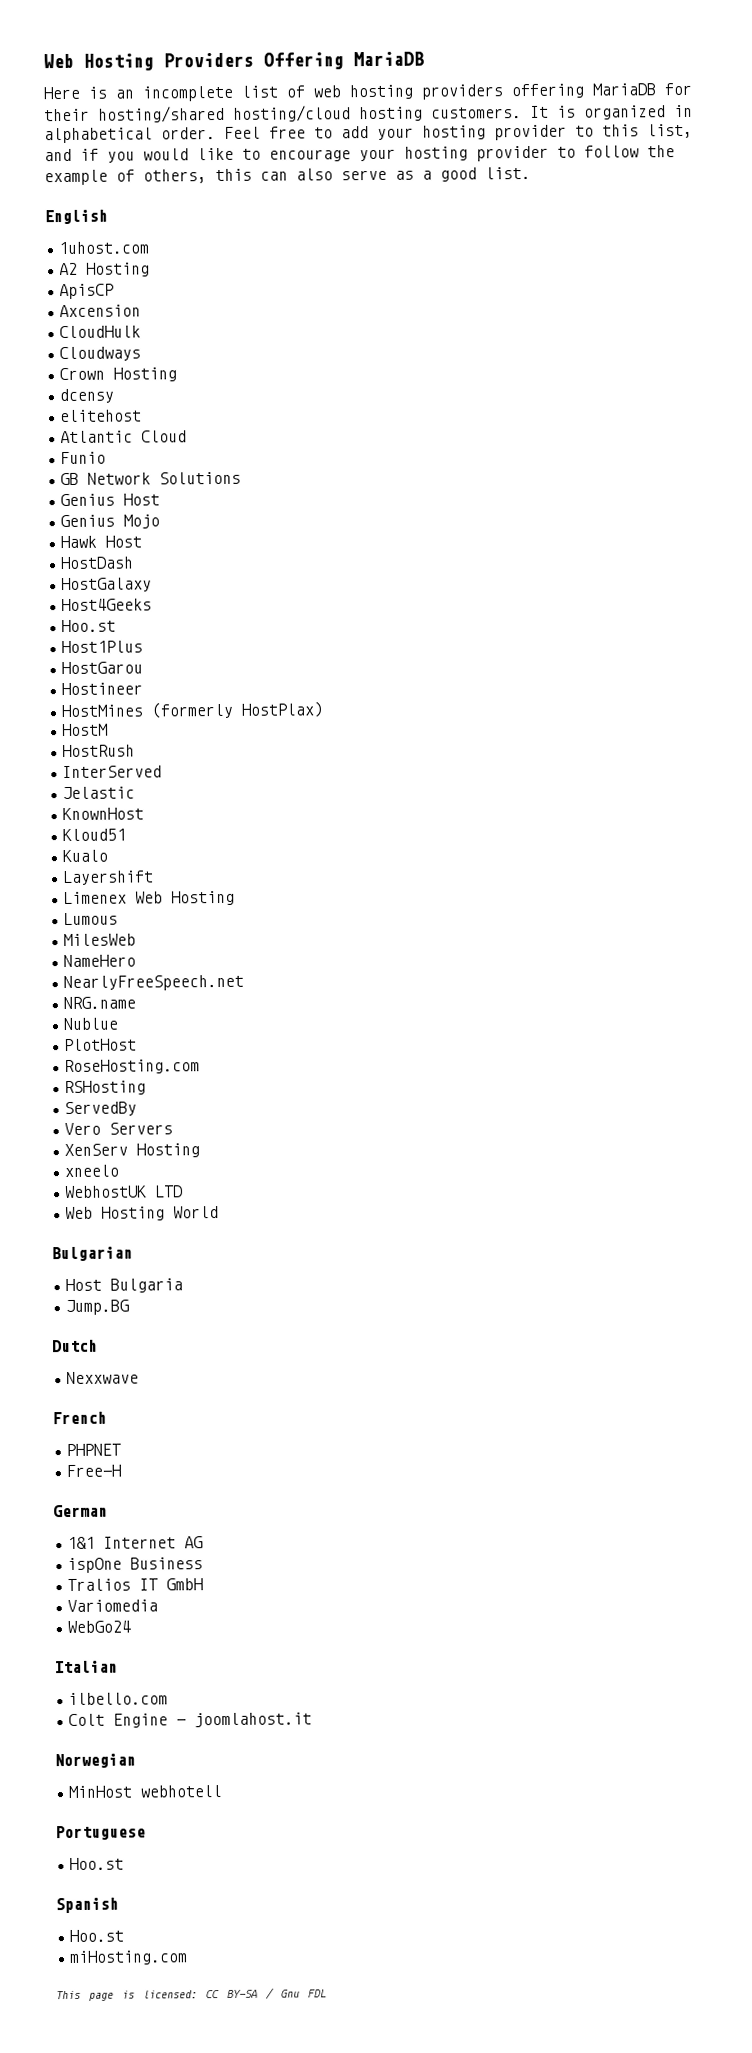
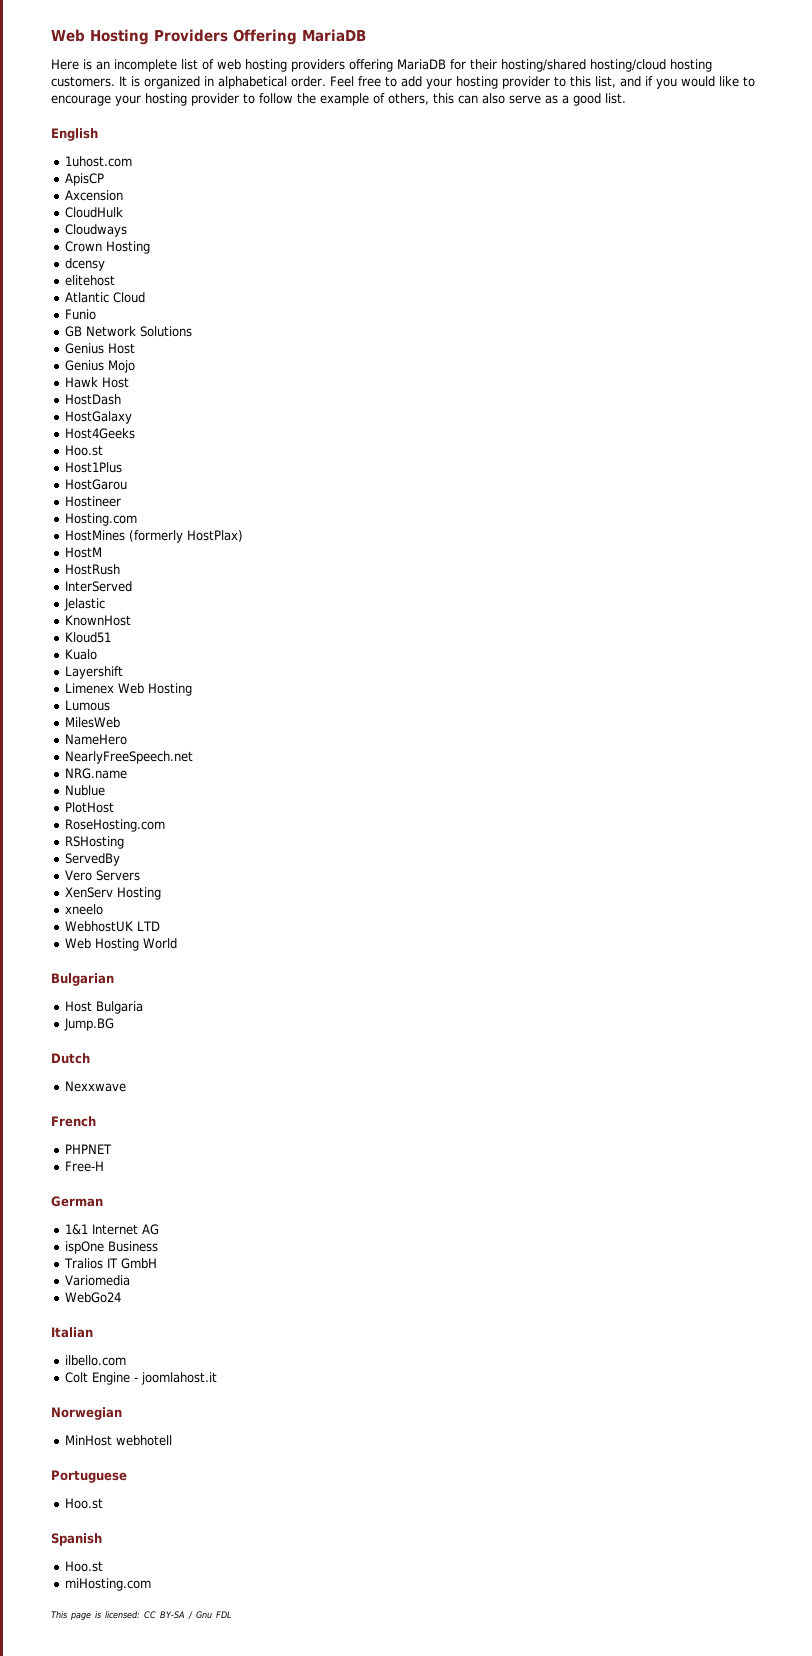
- A2 Hosting
+ Hosting.com

